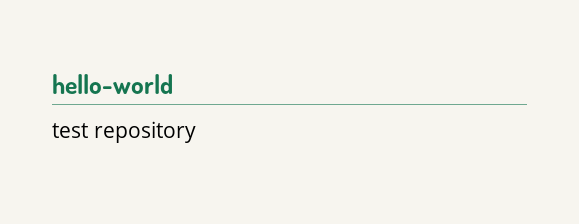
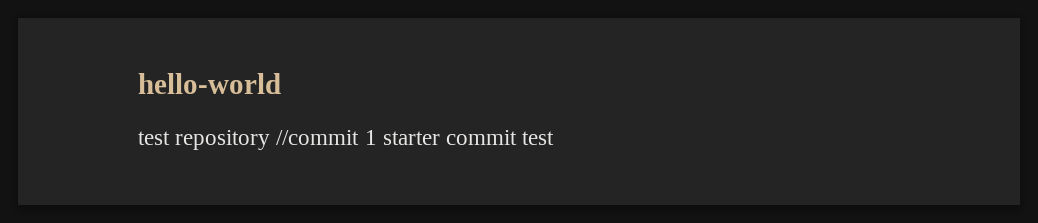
- test repository
+ test repository //commit 1 starter commit test

